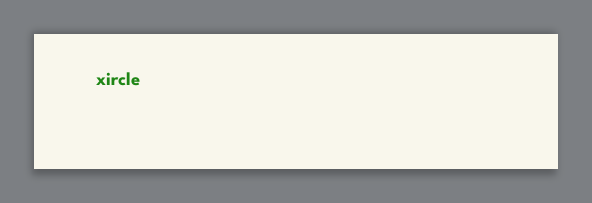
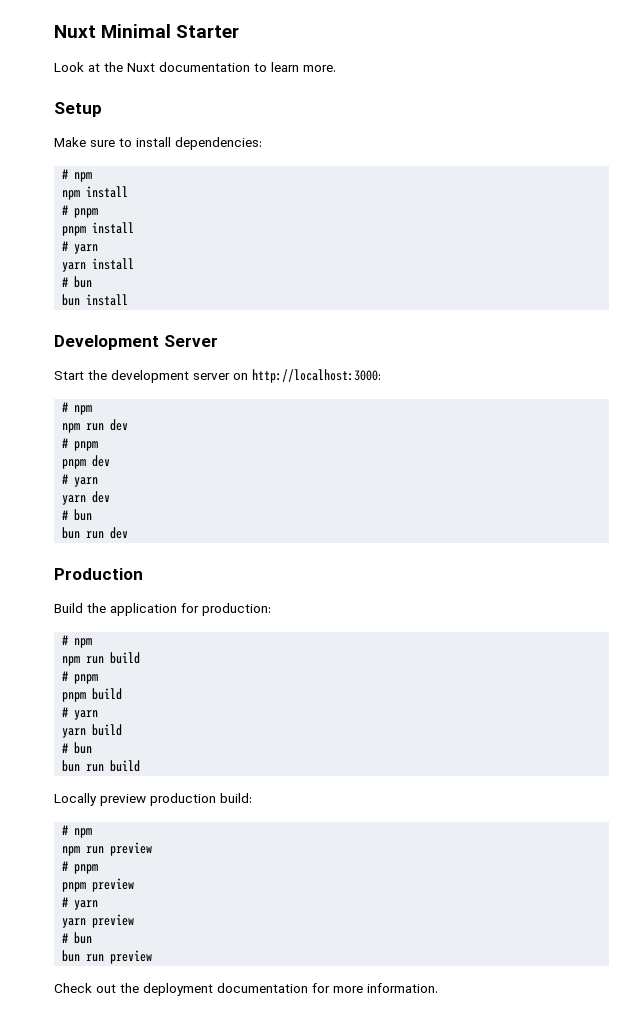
- xircle
+ Nuxt Minimal Starter
+ Look at the Nuxt documentation to learn more.
+ Setup
+ Make sure to install dependencies:
+ # npm
+ npm install
+ # pnpm
+ pnpm install
+ # yarn
+ yarn install
+ # bun
+ bun install
+ Development Server
+ Start the development server on http://localhost:3000:
+ # npm
+ npm run dev
+ # pnpm
+ pnpm dev
+ # yarn
+ yarn dev
+ # bun
+ bun run dev
+ Production
+ Build the application for production:
+ # npm
+ npm run build
+ # pnpm
+ pnpm build
+ # yarn
+ yarn build
+ # bun
+ bun run build
+ Locally preview production build:
+ # npm
+ npm run preview
+ # pnpm
+ pnpm preview
+ # yarn
+ yarn preview
+ # bun
+ bun run preview
+ Check out the deployment documentation for more information.

